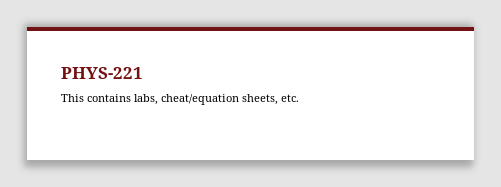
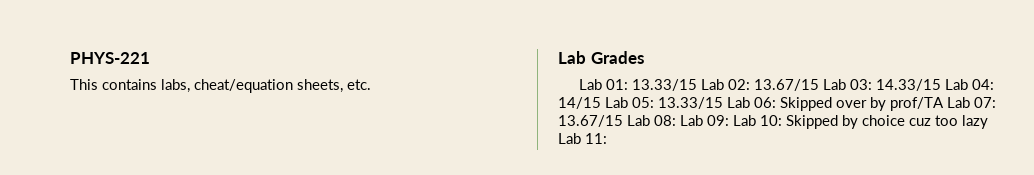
+ Lab Grades
+ Lab 01: 13.33/15 Lab 02: 13.67/15 Lab 03: 14.33/15 Lab 04: 14/15 Lab 05: 13.33/15 Lab 06: Skipped over by prof/TA Lab 07: 13.67/15 Lab 08: Lab 09: Lab 10: Skipped by choice cuz too lazy Lab 11:

